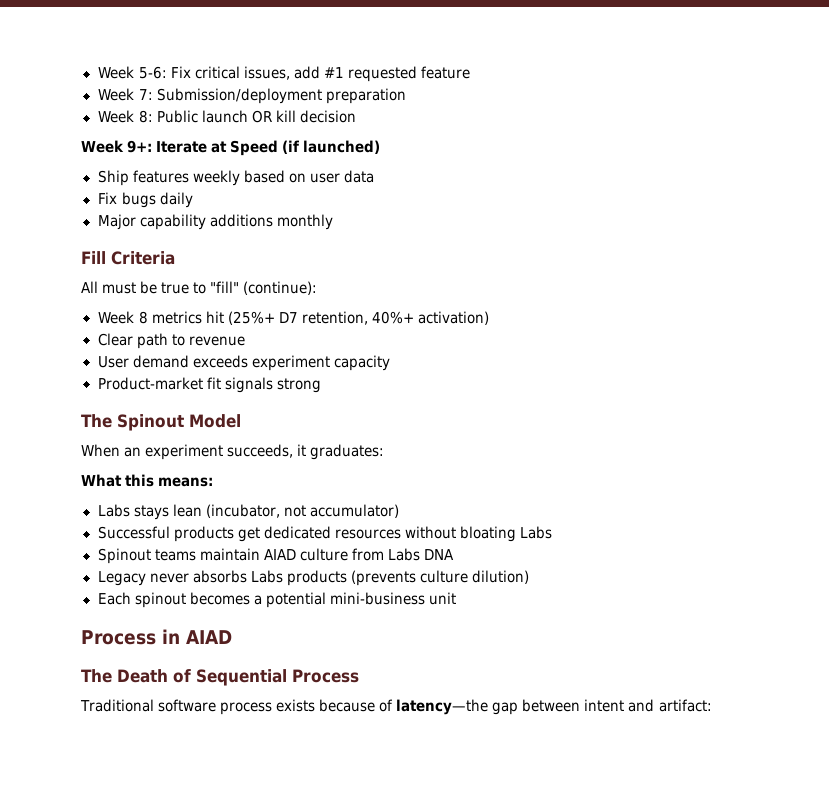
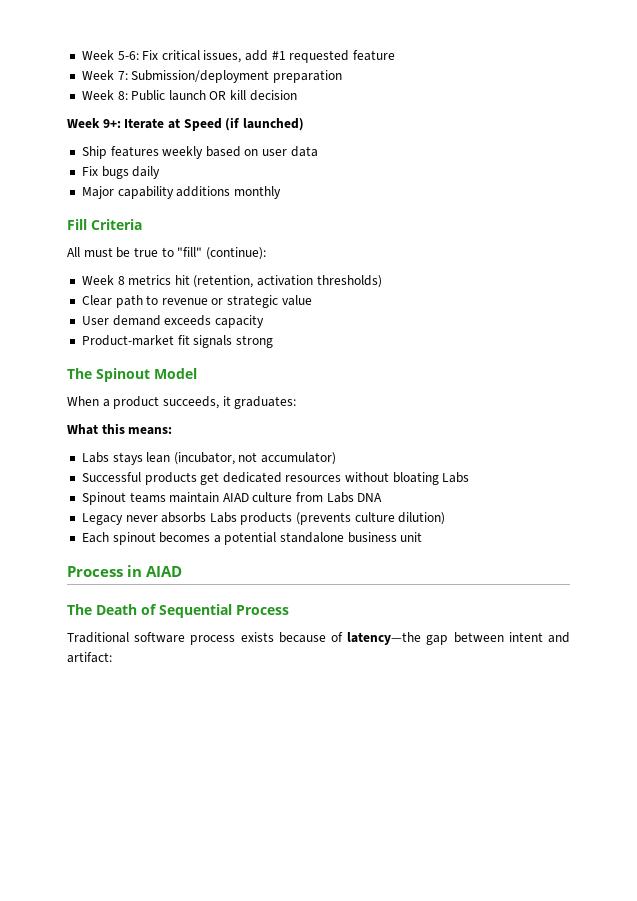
- Week 8 metrics hit (25%+ D7 retention, 40%+ activation)
+ Week 8 metrics hit (retention, activation thresholds)
- Clear path to revenue
+ Clear path to revenue or strategic value
- User demand exceeds experiment capacity
+ User demand exceeds capacity
- When an experiment succeeds, it graduates:
+ When a product succeeds, it graduates:
- Each spinout becomes a potential mini-business unit
+ Each spinout becomes a potential standalone business unit

